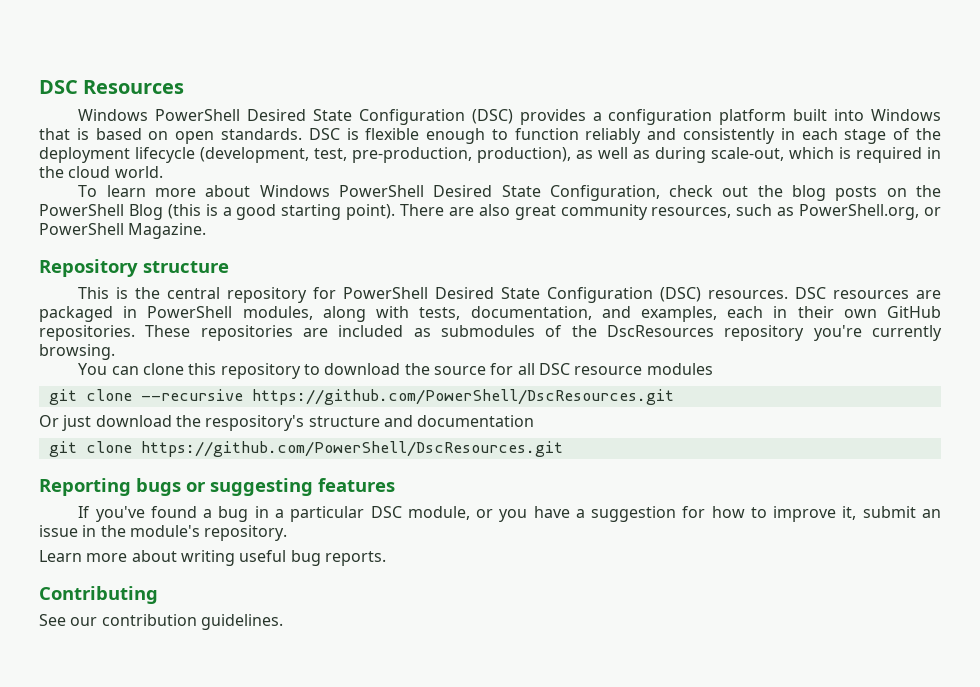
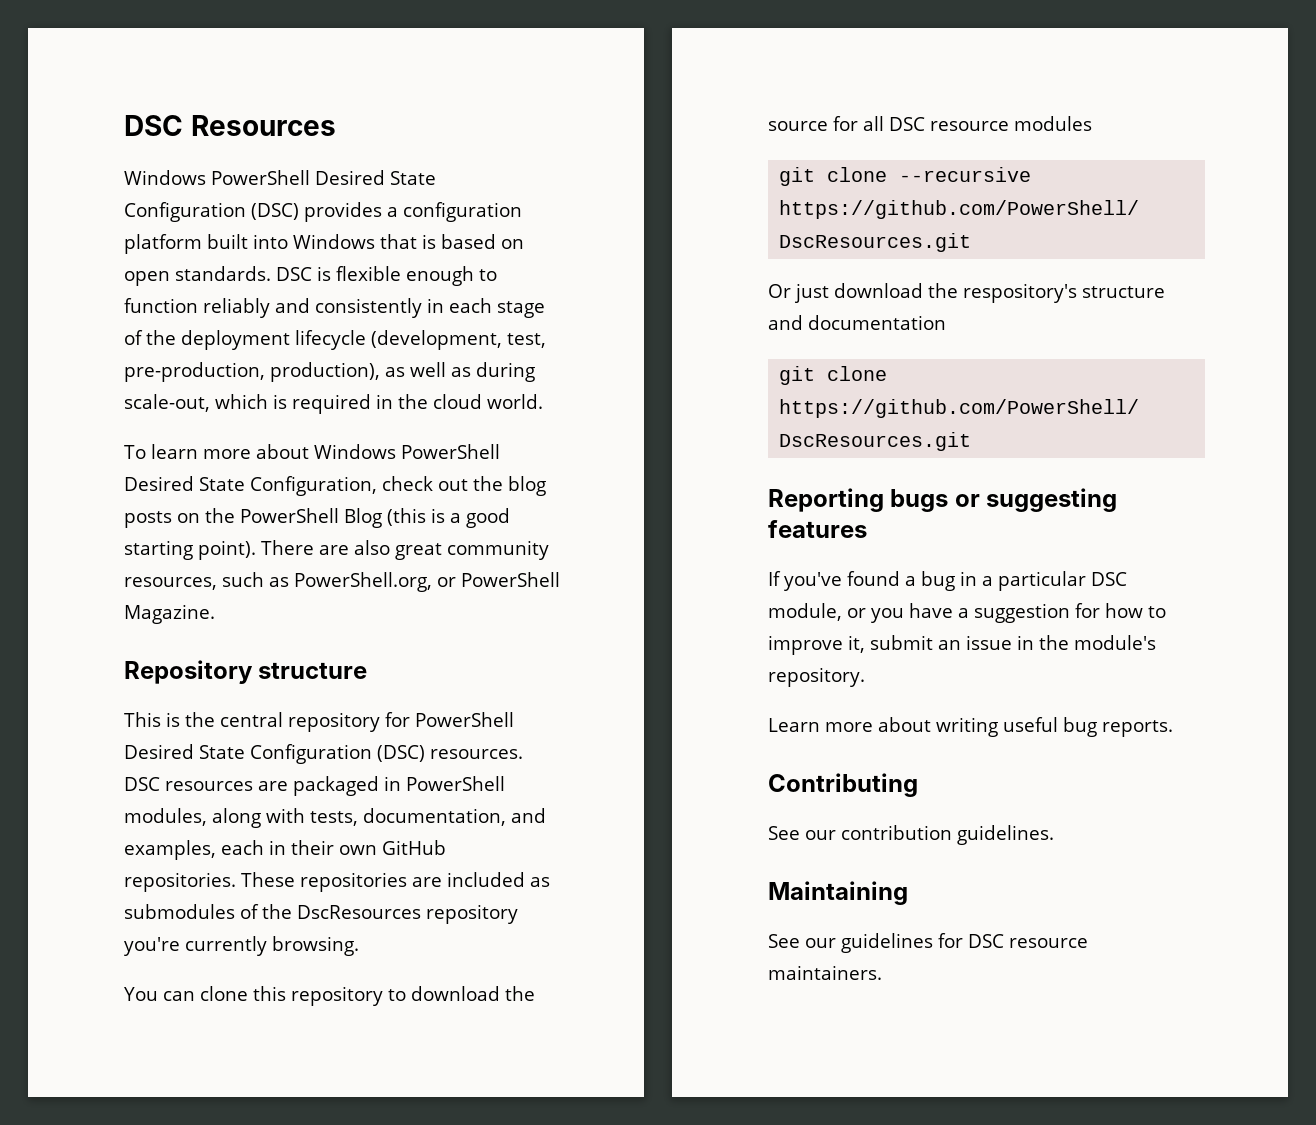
+ Maintaining
+ See our guidelines for DSC resource maintainers.

